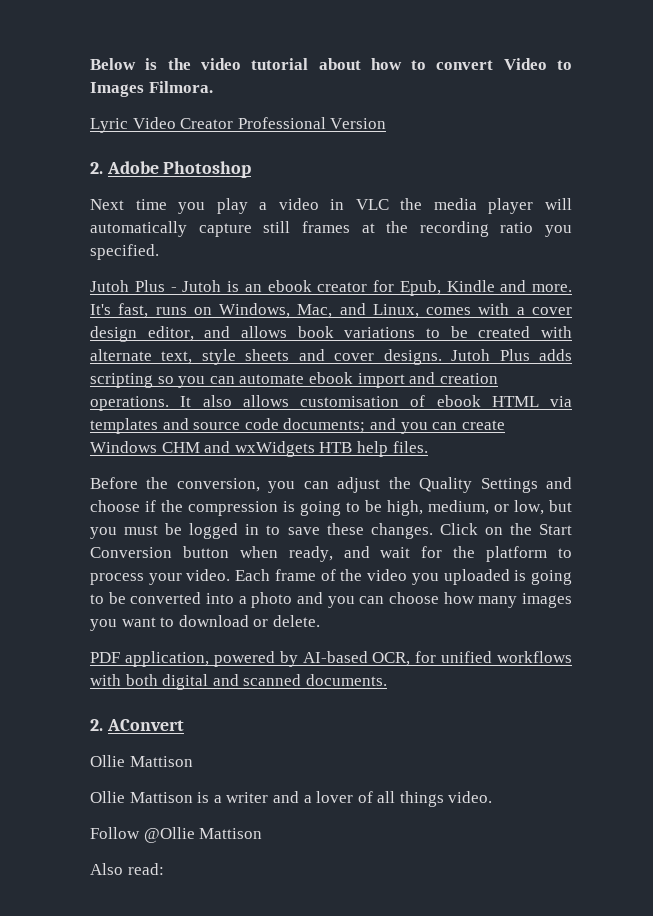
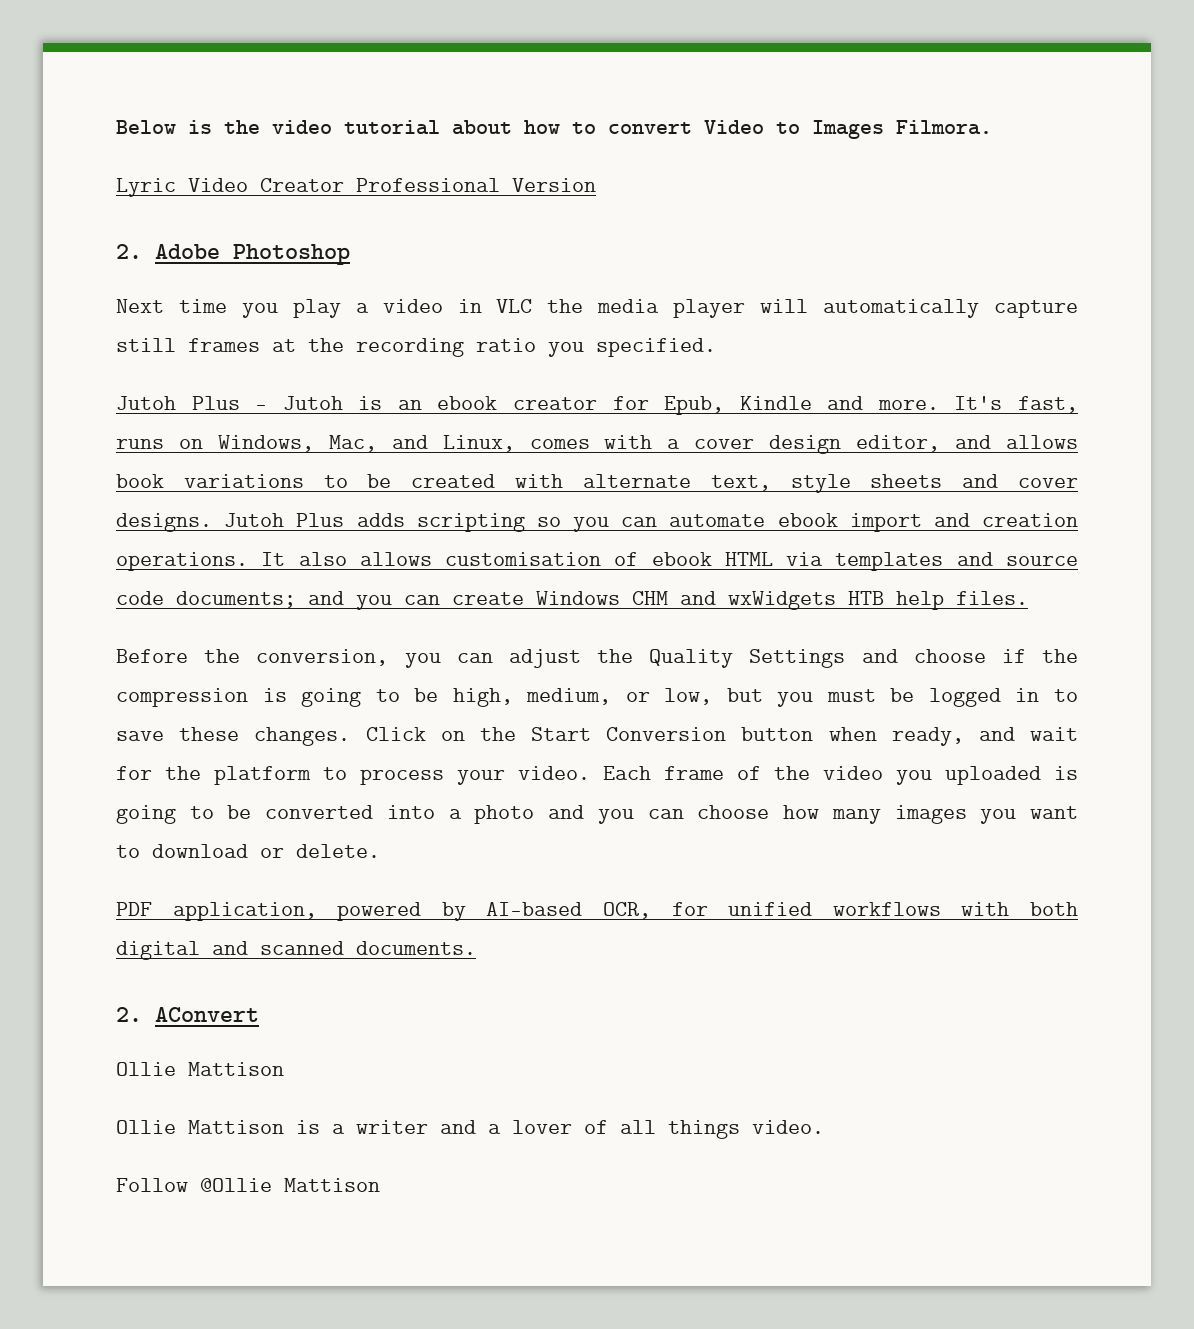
- Also read:

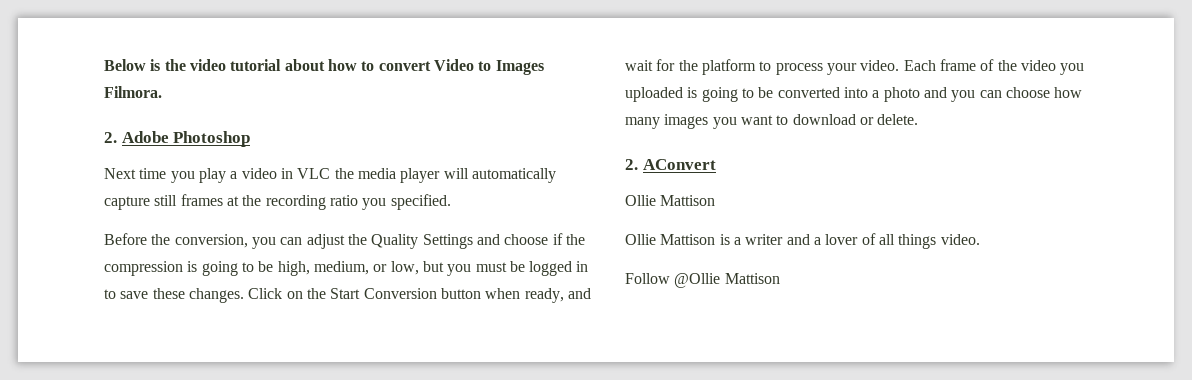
- Lyric Video Creator Professional Version
- Jutoh Plus - Jutoh is an ebook creator for Epub, Kindle and more. It's fast, runs on Windows, Mac, and Linux, comes with a cover design editor, and allows book variations to be created with alternate text, style sheets and cover designs. Jutoh Plus adds scripting so you can automate ebook import and creation operations. It also allows customisation of ebook HTML via templates and source code documents; and you can create Windows CHM and wxWidgets HTB help files.
- PDF application, powered by AI-based OCR, for unified workflows with both digital and scanned documents.

